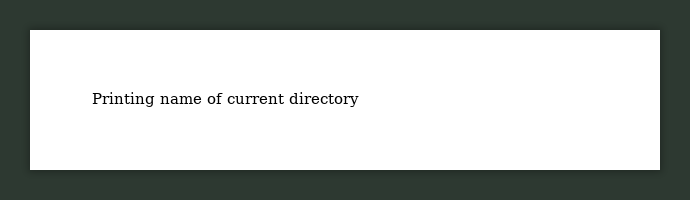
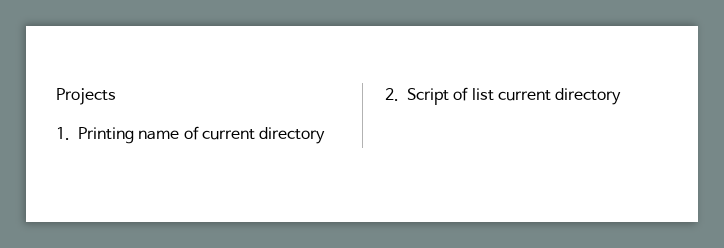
- Printing name of current directory
+ Projects
+ 1. Printing name of current directory
+ 2. Script of list current directory

